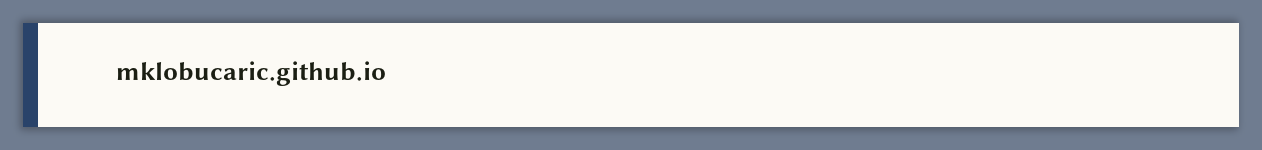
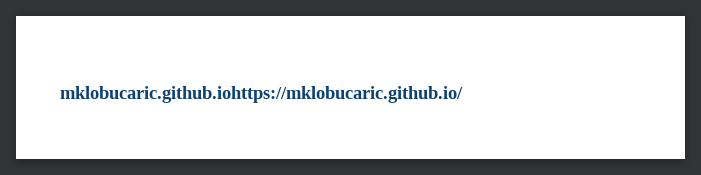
- mklobucaric.github.io
+ mklobucaric.github.iohttps://mklobucaric.github.io/

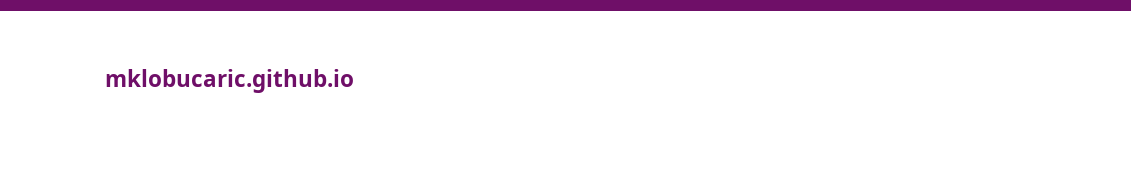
- mklobucaric.github.iohttps://mklobucaric.github.io/
+ mklobucaric.github.io

